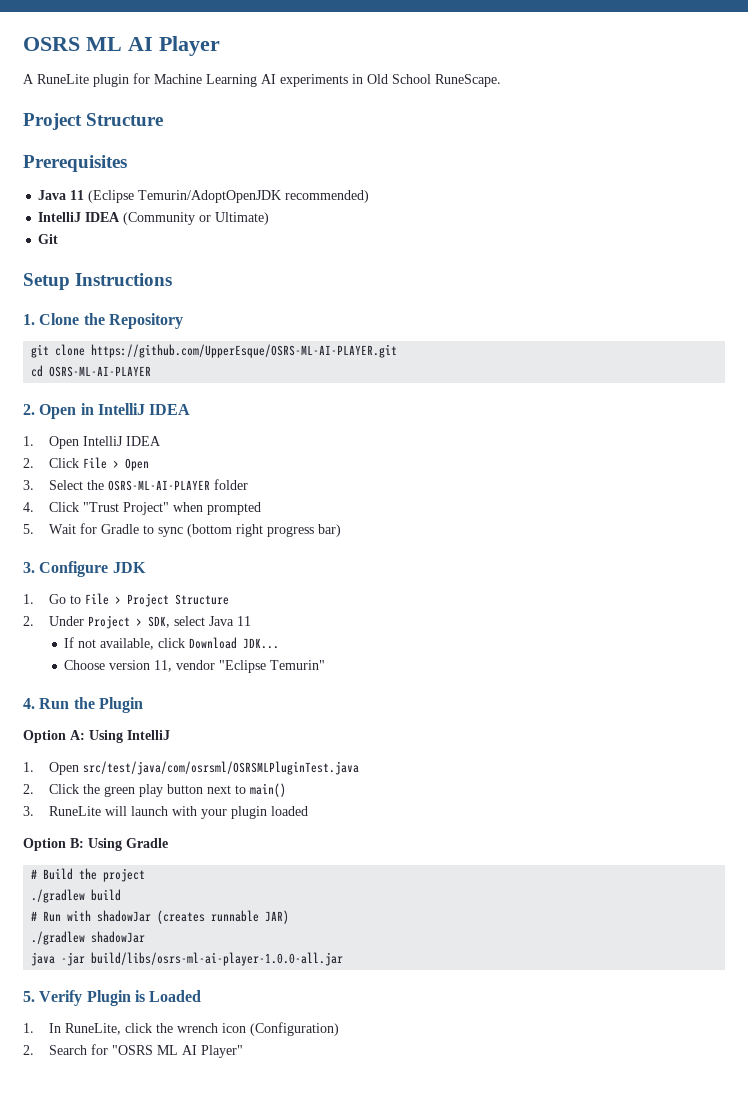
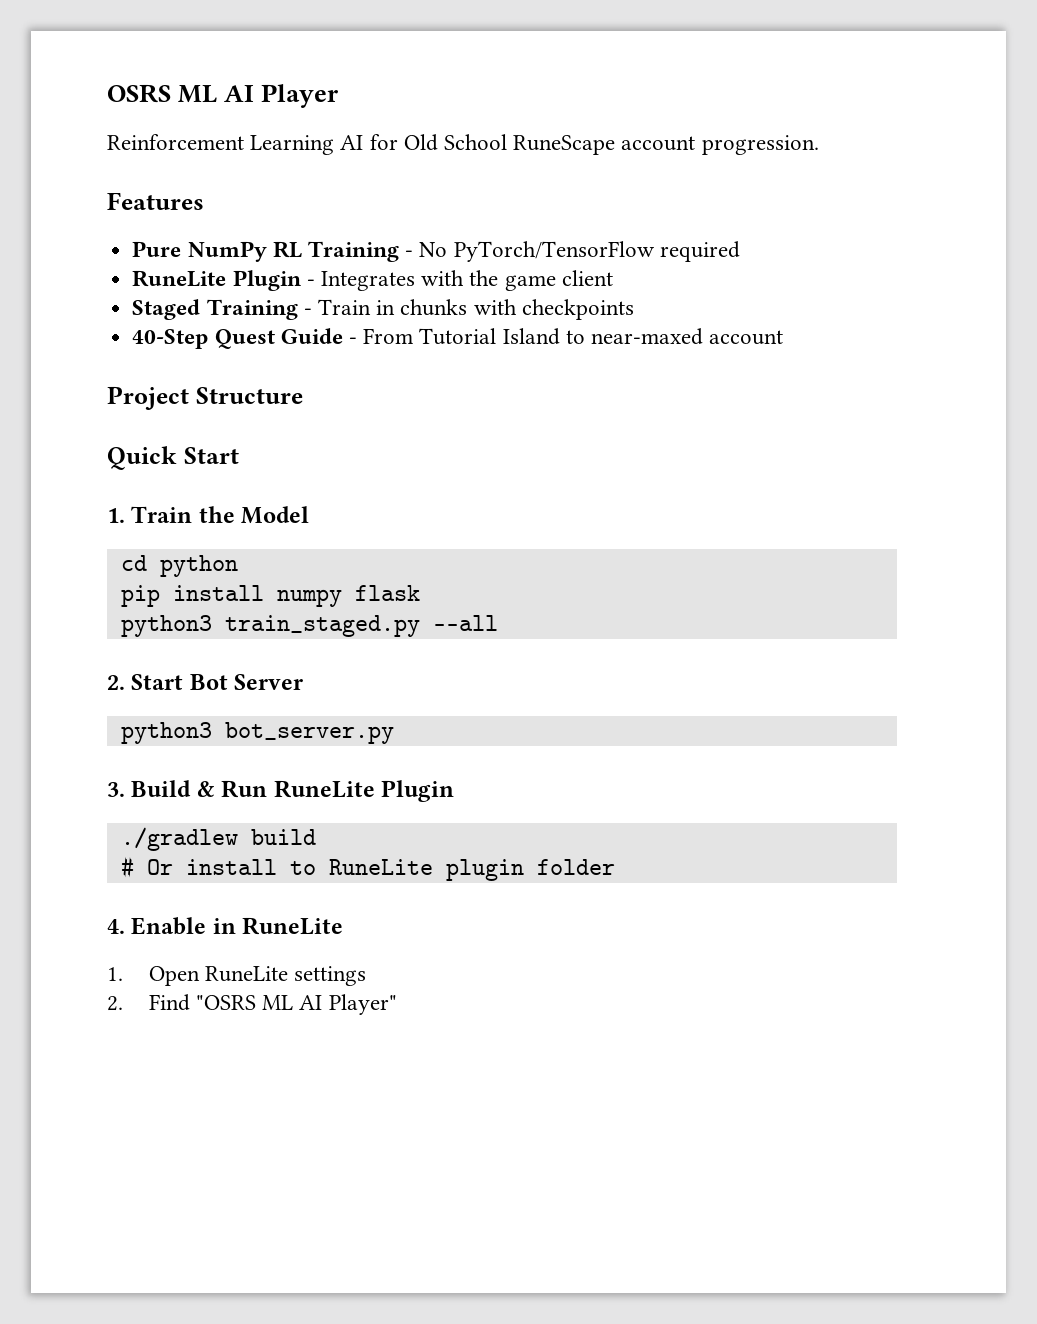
- A RuneLite plugin for Machine Learning AI experiments in Old School RuneScape.
+ Reinforcement Learning AI for Old School RuneScape account progression.
+ Features
+ Pure NumPy RL Training - No PyTorch/TensorFlow required
+ RuneLite Plugin - Integrates with the game client
+ Staged Training - Train in chunks with checkpoints
+ 40-Step Quest Guide - From Tutorial Island to near-maxed account
  Project Structure
- Prerequisites
- Java 11 (Eclipse Temurin/AdoptOpenJDK recommended)
- IntelliJ IDEA (Community or Ultimate)
- Git
- Setup Instructions
- 1. Clone the Repository
- git clone https://github.com/UpperEsque/OSRS-ML-AI-PLAYER.git
- cd OSRS-ML-AI-PLAYER
- 2. Open in IntelliJ IDEA
- 1. Open IntelliJ IDEA
- 2. Click File > Open
- 3. Select the OSRS-ML-AI-PLAYER folder
- 4. Click "Trust Project" when prompted
- 5. Wait for Gradle to sync (bottom right progress bar)
- 3. Configure JDK
- 1. Go to File > Project Structure
- 2. Under Project > SDK, select Java 11
- If not available, click Download JDK...
- Choose version 11, vendor "Eclipse Temurin"
- 4. Run the Plugin
- Option A: Using IntelliJ
- 1. Open src/test/java/com/osrsml/OSRSMLPluginTest.java
- 2. Click the green play button next to main()
- 3. RuneLite will launch with your plugin loaded
- Option B: Using Gradle
- # Build the project
+ Quick Start
+ 1. Train the Model
+ cd python
+ pip install numpy flask
+ python3 train_staged.py --all
+ 2. Start Bot Server
+ python3 bot_server.py
+ 3. Build & Run RuneLite Plugin
  ./gradlew build
- # Run with shadowJar (creates runnable JAR)
- ./gradlew shadowJar
- java -jar build/libs/osrs-ml-ai-player-1.0.0-all.jar
- 5. Verify Plugin is Loaded
- 1. In RuneLite, click the wrench icon (Configuration)
- 2. Search for "OSRS ML AI Player"
+ # Or install to RuneLite plugin folder
+ 4. Enable in RuneLite
+ 1. Open RuneLite settings
+ 2. Find "OSRS ML AI Player"

